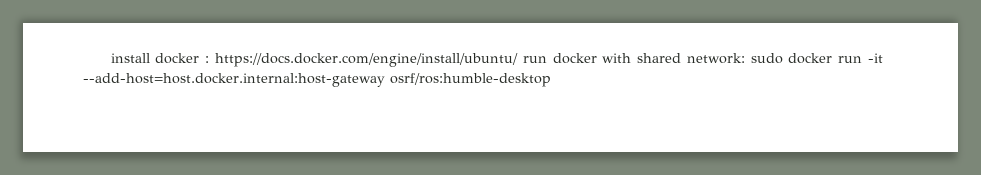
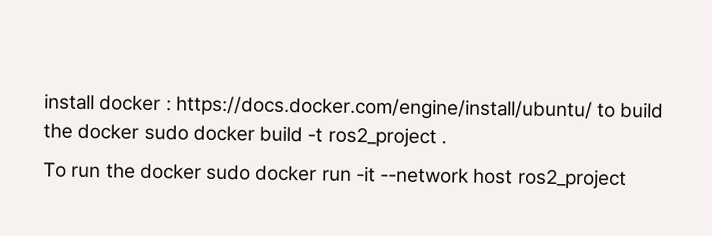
- install docker : https://docs.docker.com/engine/install/ubuntu/ run docker with shared network: sudo docker run -it --add-host=host.docker.internal:host-gateway osrf/ros:humble-desktop
+ install docker : https://docs.docker.com/engine/install/ubuntu/ to build the docker sudo docker build -t ros2_project .
+ To run the docker sudo docker run -it --network host ros2_project

